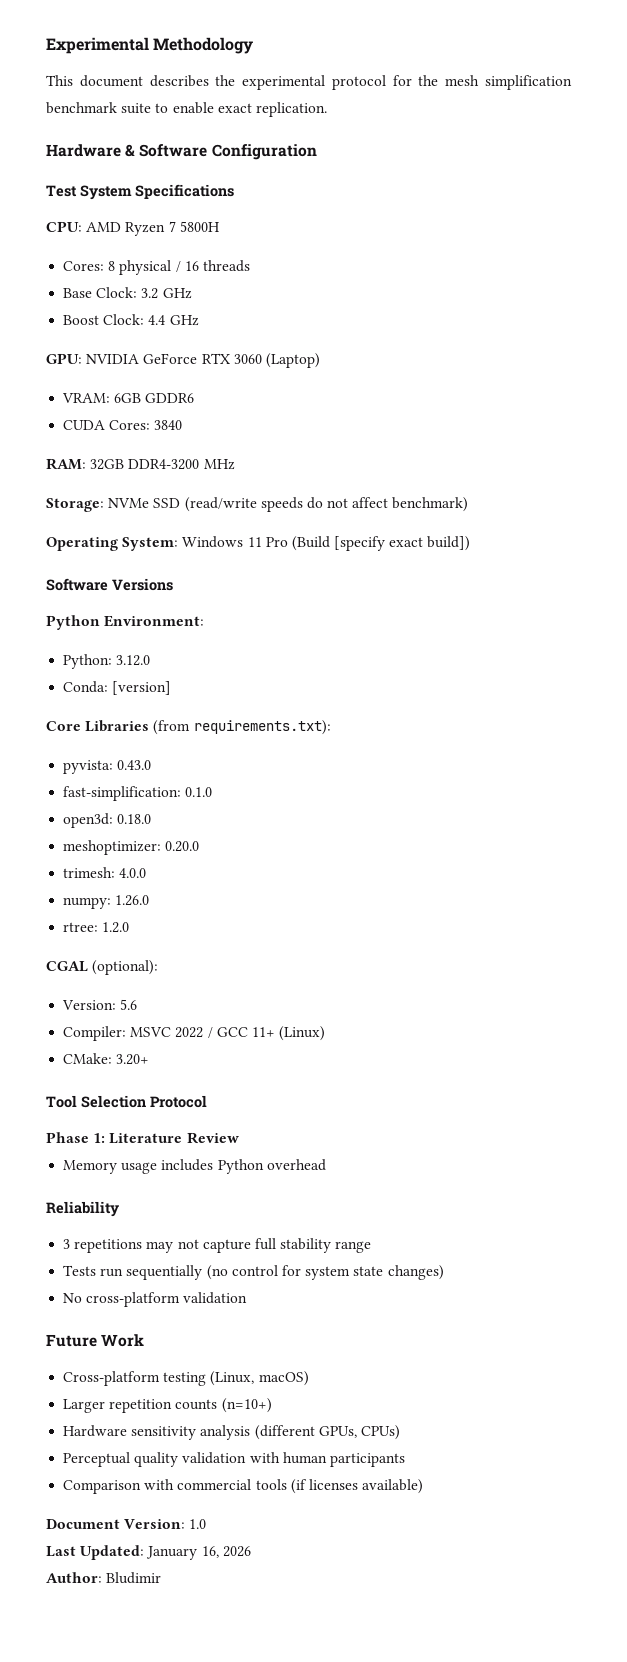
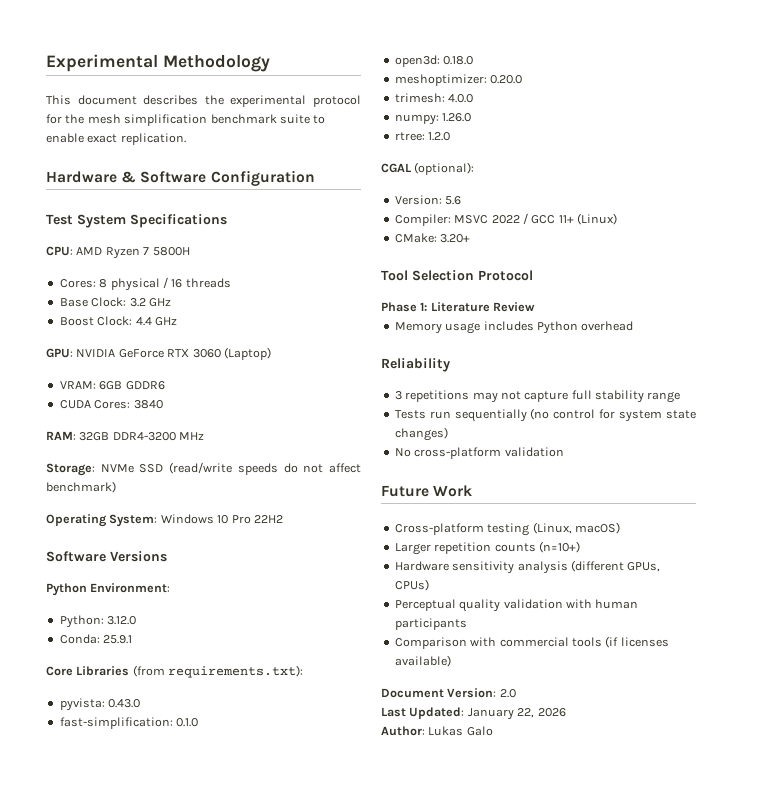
- Operating System: Windows 11 Pro (Build [specify exact build])
+ Operating System: Windows 10 Pro 22H2
- Conda: [version]
+ Conda: 25.9.1
- Document Version: 1.0
+ Document Version: 2.0
- Last Updated: January 16, 2026
+ Last Updated: January 22, 2026
- Author: Bludimir
+ Author: Lukas Galo

